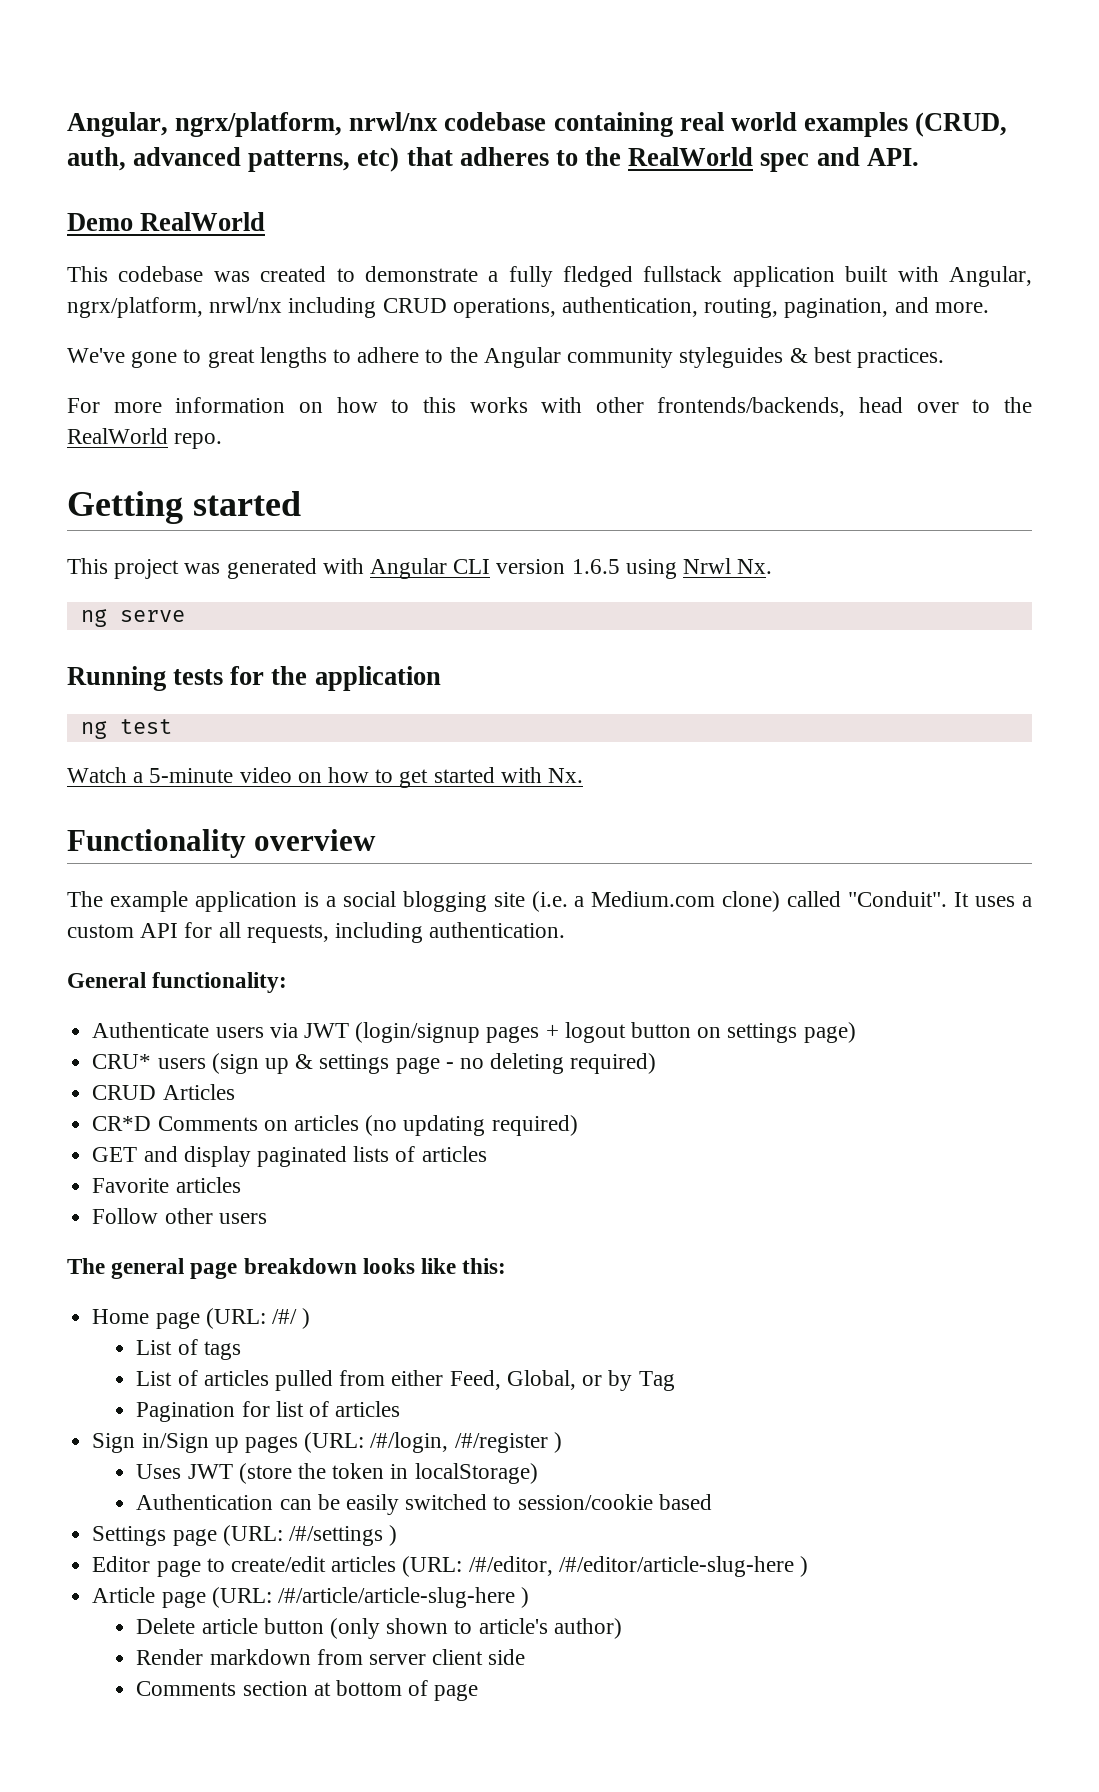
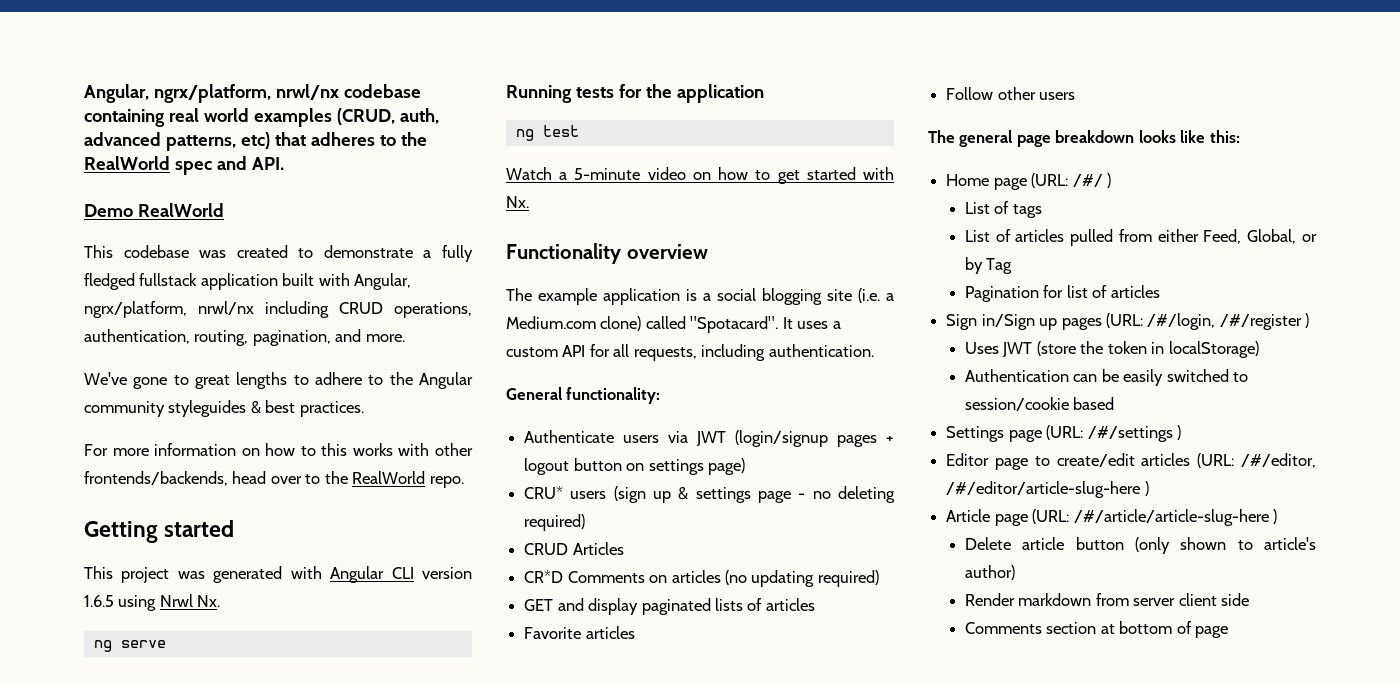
- The example application is a social blogging site (i.e. a Medium.com clone) called "Conduit".
+ The example application is a social blogging site (i.e. a Medium.com clone) called "Spotacard".

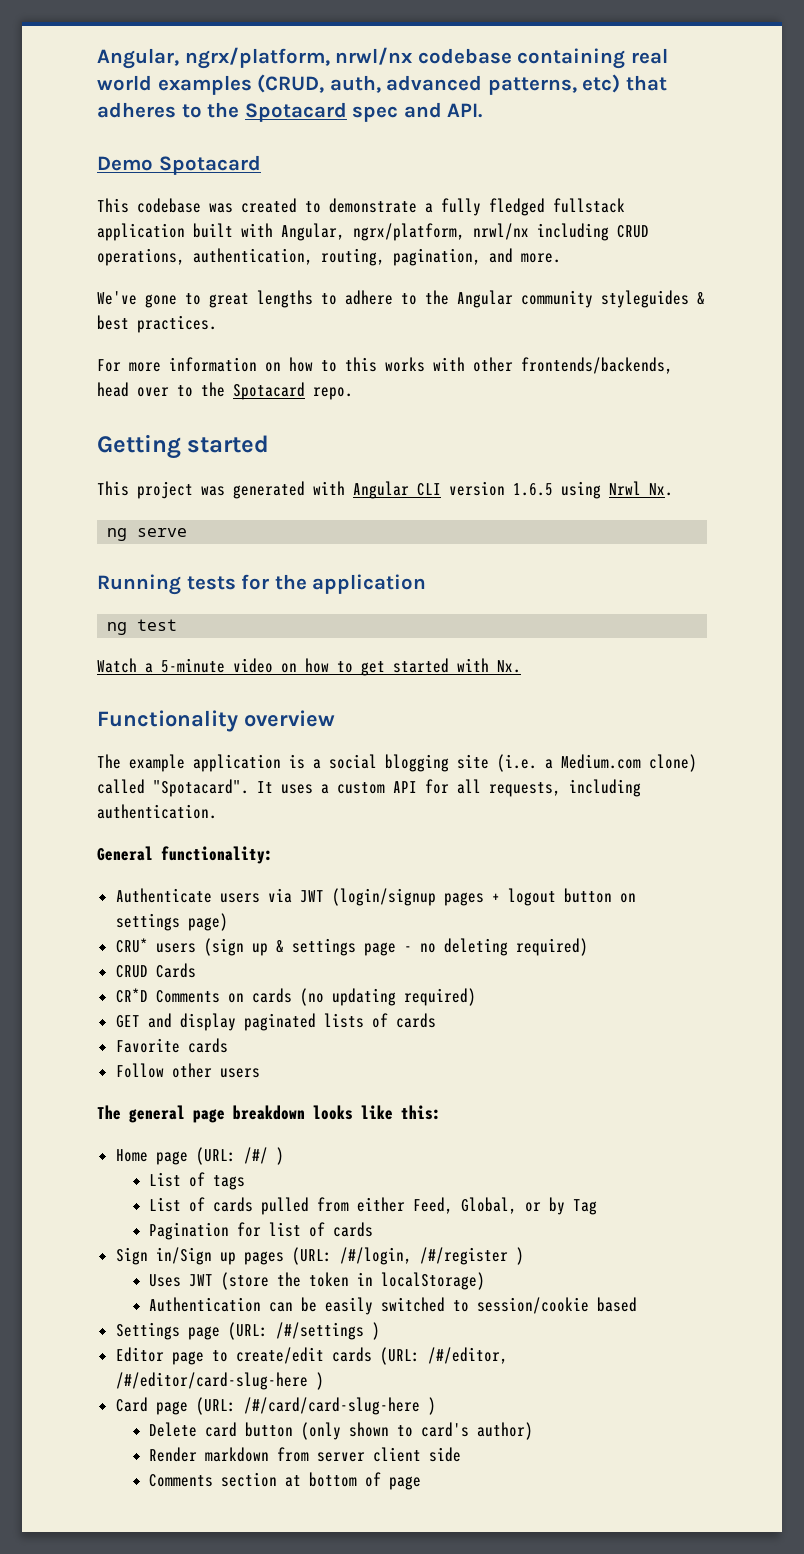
- Angular, ngrx/platform, nrwl/nx codebase containing real world examples (CRUD, auth, advanced patterns, etc) that adheres to the RealWorld spec and API.
+ Angular, ngrx/platform, nrwl/nx codebase containing real world examples (CRUD, auth, advanced patterns, etc) that adheres to the Spotacard spec and API.
- Demo RealWorld
+ Demo Spotacard
- For more information on how to this works with other frontends/backends, head over to the RealWorld repo.
+ For more information on how to this works with other frontends/backends, head over to the Spotacard repo.
- CRUD Articles
+ CRUD Cards
- CR*D Comments on articles (no updating required)
+ CR*D Comments on cards (no updating required)
- GET and display paginated lists of articles
+ GET and display paginated lists of cards
- Favorite articles
+ Favorite cards
- List of articles pulled from either Feed, Global, or by Tag
+ List of cards pulled from either Feed, Global, or by Tag
- Pagination for list of articles
+ Pagination for list of cards
- Editor page to create/edit articles (URL: /#/editor, /#/editor/article-slug-here )
- Article page (URL: /#/article/article-slug-here )
+ Editor page to create/edit cards (URL: /#/editor, /#/editor/card-slug-here )
+ Card page (URL: /#/card/card-slug-here )
- Delete article button (only shown to article's author)
+ Delete card button (only shown to card's author)

